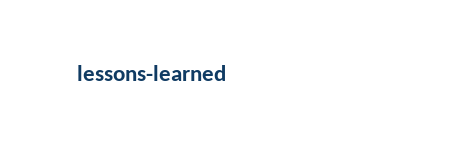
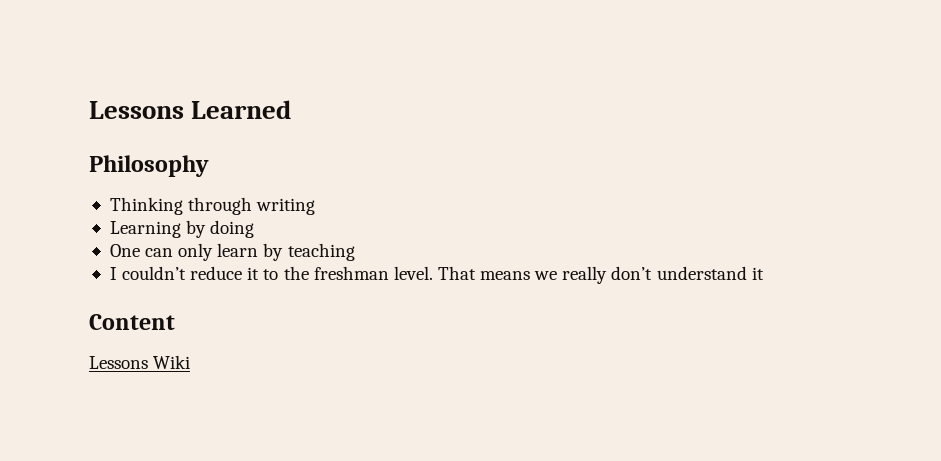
- lessons-learned
+ Lessons Learned
+ Philosophy
+ Thinking through writing
+ Learning by doing
+ One can only learn by teaching
+ I couldn’t reduce it to the freshman level. That means we really don’t understand it
+ Content
+ Lessons Wiki

